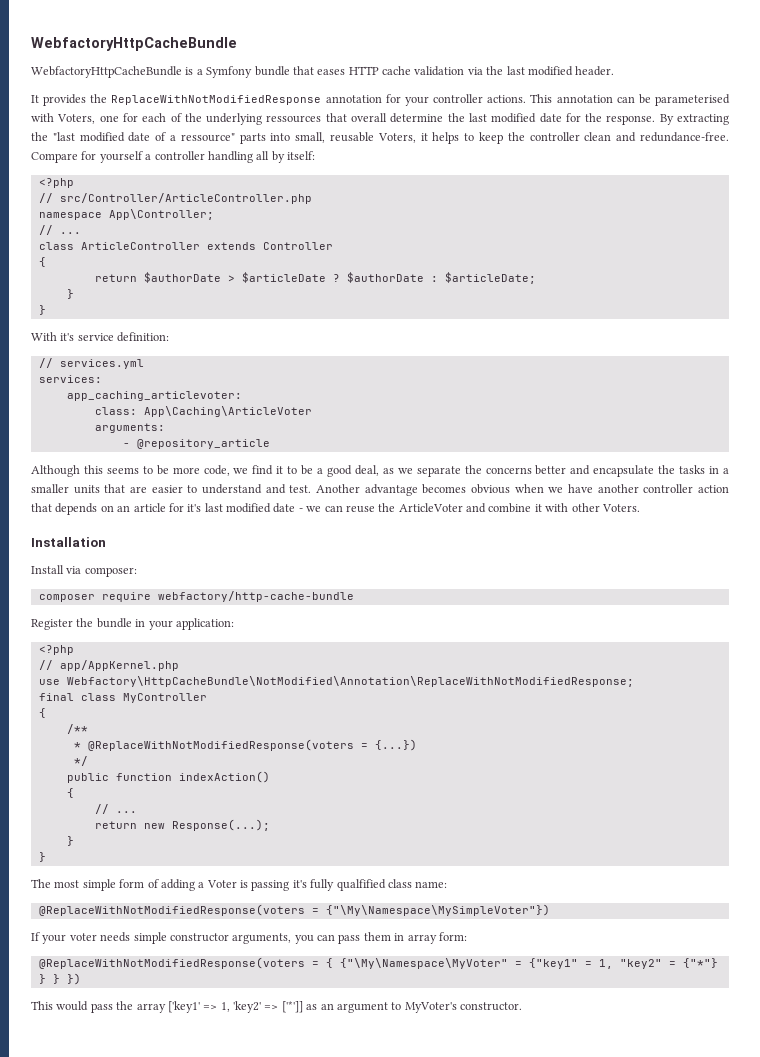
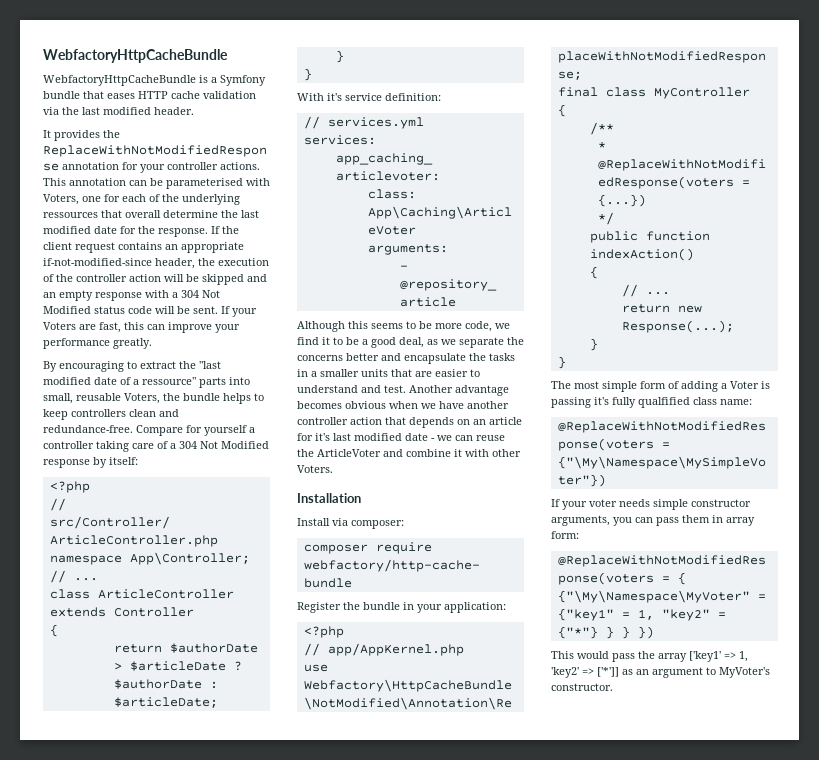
- By extracting the "last modified date of a ressource" parts into small, reusable Voters, it helps to keep the controller clean and redundance-free.
+ If the client request contains an appropriate if-not-modified-since header, the execution of the controller action will be skipped and an empty response with a 304 Not Modified status code will be sent. If your Voters are fast, this can improve your performance greatly.
+ By encouraging to extract the "last modified date of a ressource" parts into small, reusable Voters, the bundle helps to keep controllers clean and redundance-free.
- Compare for yourself a controller handling all by itself:
+ Compare for yourself a controller taking care of a 304 Not Modified response by itself:

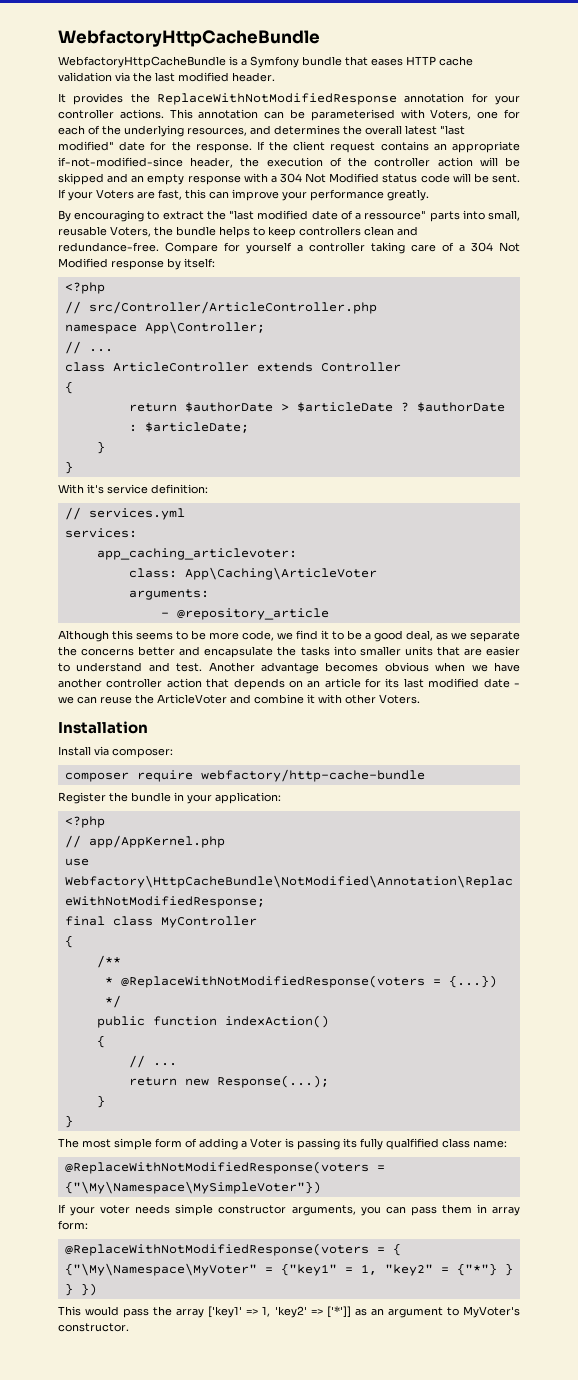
- This annotation can be parameterised with Voters, one for each of the underlying ressources that overall determine the last modified date for the response.
+ This annotation can be parameterised with Voters, one for each of the underlying resources, and determines the overall latest "last modified" date for the response.
- Although this seems to be more code, we find it to be a good deal, as we separate the concerns better and encapsulate the tasks in a smaller units that are easier to understand and test.
+ Although this seems to be more code, we find it to be a good deal, as we separate the concerns better and encapsulate the tasks into smaller units that are easier to understand and test.
- Another advantage becomes obvious when we have another controller action that depends on an article for it's last modified date - we can reuse the ArticleVoter and combine it with other Voters.
+ Another advantage becomes obvious when we have another controller action that depends on an article for its last modified date - we can reuse the ArticleVoter and combine it with other Voters.
- The most simple form of adding a Voter is passing it's fully qualfified class name:
+ The most simple form of adding a Voter is passing its fully qualfified class name:

